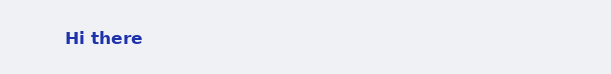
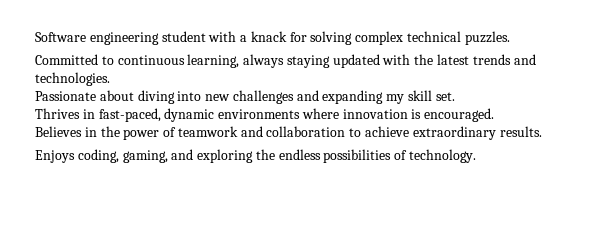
- Hi there
+ Software engineering student with a knack for solving complex technical puzzles.
+ Committed to continuous learning, always staying updated with the latest trends and technologies.
+ Passionate about diving into new challenges and expanding my skill set.
+ Thrives in fast-paced, dynamic environments where innovation is encouraged.
+ Believes in the power of teamwork and collaboration to achieve extraordinary results.
+ Enjoys coding, gaming, and exploring the endless possibilities of technology.

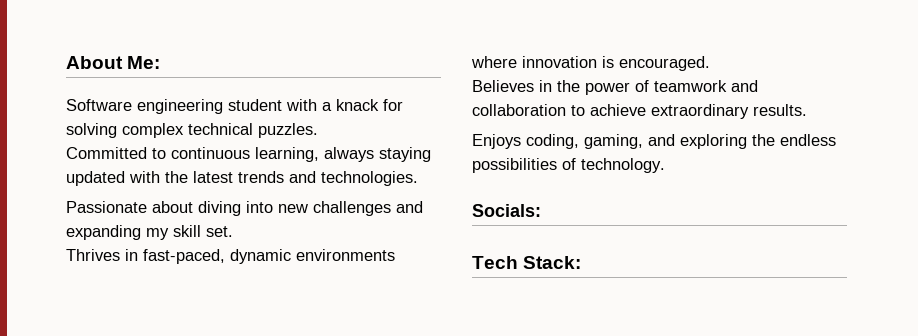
+ About Me:
+ Socials:
+ Tech Stack:

